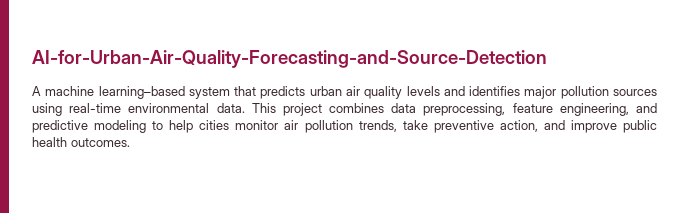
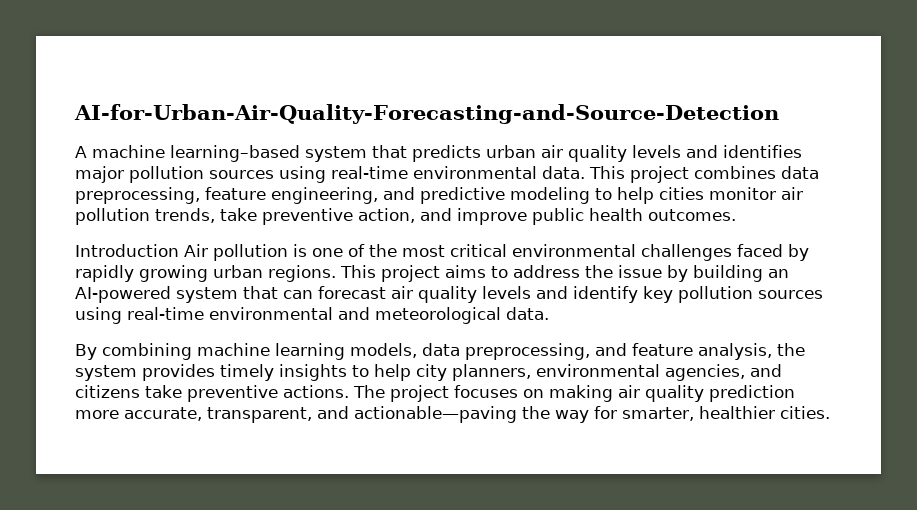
+ Introduction Air pollution is one of the most critical environmental challenges faced by rapidly growing urban regions. This project aims to address the issue by building an AI-powered system that can forecast air quality levels and identify key pollution sources using real-time environmental and meteorological data.
+ By combining machine learning models, data preprocessing, and feature analysis, the system provides timely insights to help city planners, environmental agencies, and citizens take preventive actions. The project focuses on making air quality prediction more accurate, transparent, and actionable—paving the way for smarter, healthier cities.

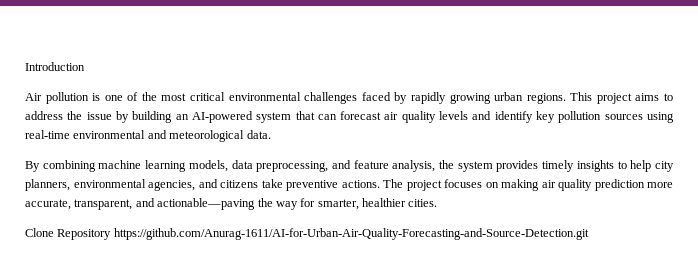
- AI-for-Urban-Air-Quality-Forecasting-and-Source-Detection
- A machine learning–based system that predicts urban air quality levels and identifies major pollution sources using real-time environmental data. This project combines data preprocessing, feature engineering, and predictive modeling to help cities monitor air pollution trends, take preventive action, and improve public health outcomes.
- Introduction Air pollution is one of the most critical environmental challenges faced by rapidly growing urban regions.
+ Introduction
+ Air pollution is one of the most critical environmental challenges faced by rapidly growing urban regions.
+ Clone Repository https://github.com/Anurag-1611/AI-for-Urban-Air-Quality-Forecasting-and-Source-Detection.git

